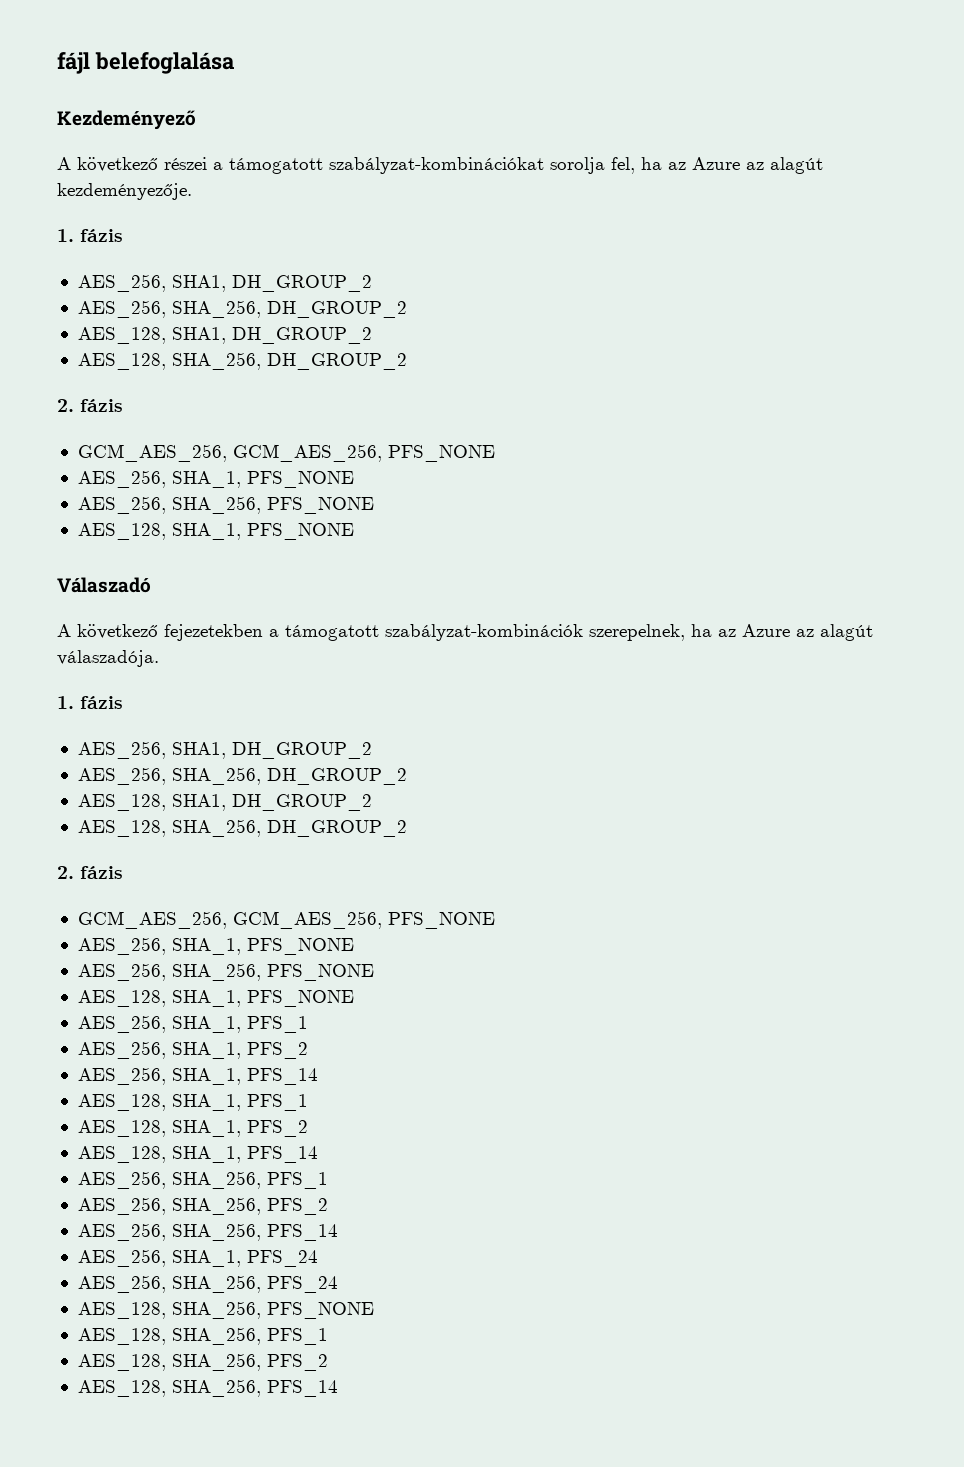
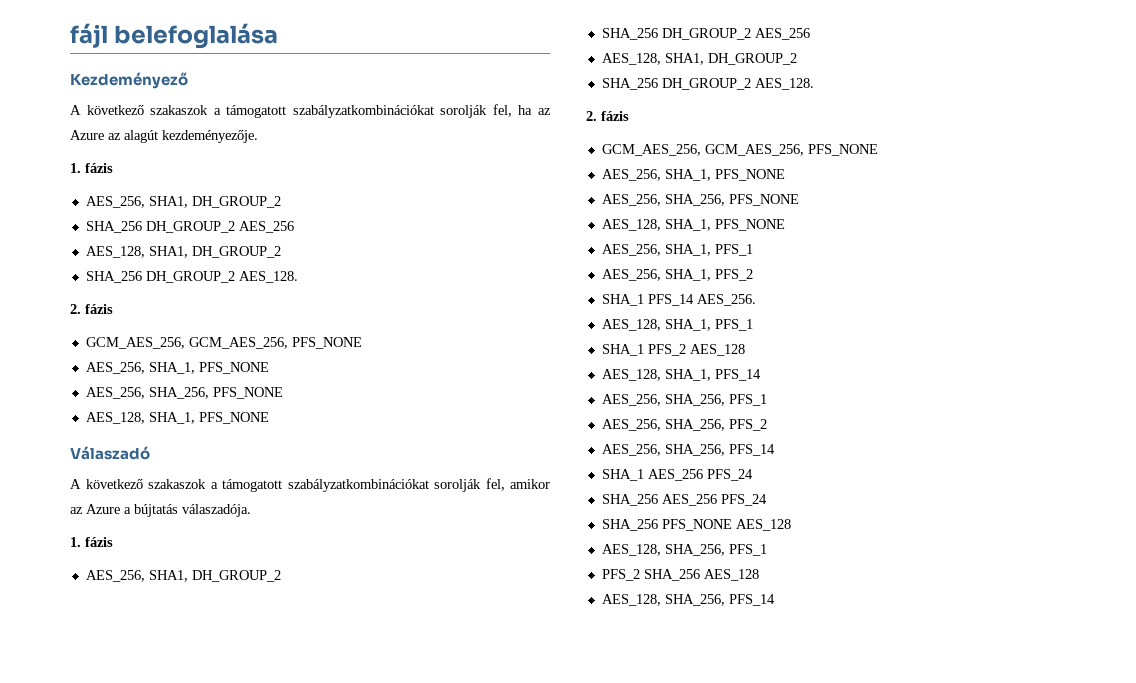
- A következő részei a támogatott szabályzat-kombinációkat sorolja fel, ha az Azure az alagút kezdeményezője.
+ A következő szakaszok a támogatott szabályzatkombinációkat sorolják fel, ha az Azure az alagút kezdeményezője.
  1. fázis
  AES_256, SHA1, DH_GROUP_2
- AES_256, SHA_256, DH_GROUP_2
+ SHA_256 DH_GROUP_2 AES_256
  AES_128, SHA1, DH_GROUP_2
- AES_128, SHA_256, DH_GROUP_2
+ SHA_256 DH_GROUP_2 AES_128.
- A következő fejezetekben a támogatott szabályzat-kombinációk szerepelnek, ha az Azure az alagút válaszadója.
+ A következő szakaszok a támogatott szabályzatkombinációkat sorolják fel, amikor az Azure a bújtatás válaszadója.
  1. fázis
  AES_256, SHA1, DH_GROUP_2
- AES_256, SHA_256, DH_GROUP_2
+ SHA_256 DH_GROUP_2 AES_256
  AES_128, SHA1, DH_GROUP_2
- AES_128, SHA_256, DH_GROUP_2
+ SHA_256 DH_GROUP_2 AES_128.
- AES_256, SHA_1, PFS_14
+ SHA_1 PFS_14 AES_256.
- AES_128, SHA_1, PFS_2
+ SHA_1 PFS_2 AES_128
- AES_256, SHA_1, PFS_24
- AES_256, SHA_256, PFS_24
- AES_128, SHA_256, PFS_NONE
+ SHA_1 AES_256 PFS_24
+ SHA_256 AES_256 PFS_24
+ SHA_256 PFS_NONE AES_128
- AES_128, SHA_256, PFS_2
+ PFS_2 SHA_256 AES_128

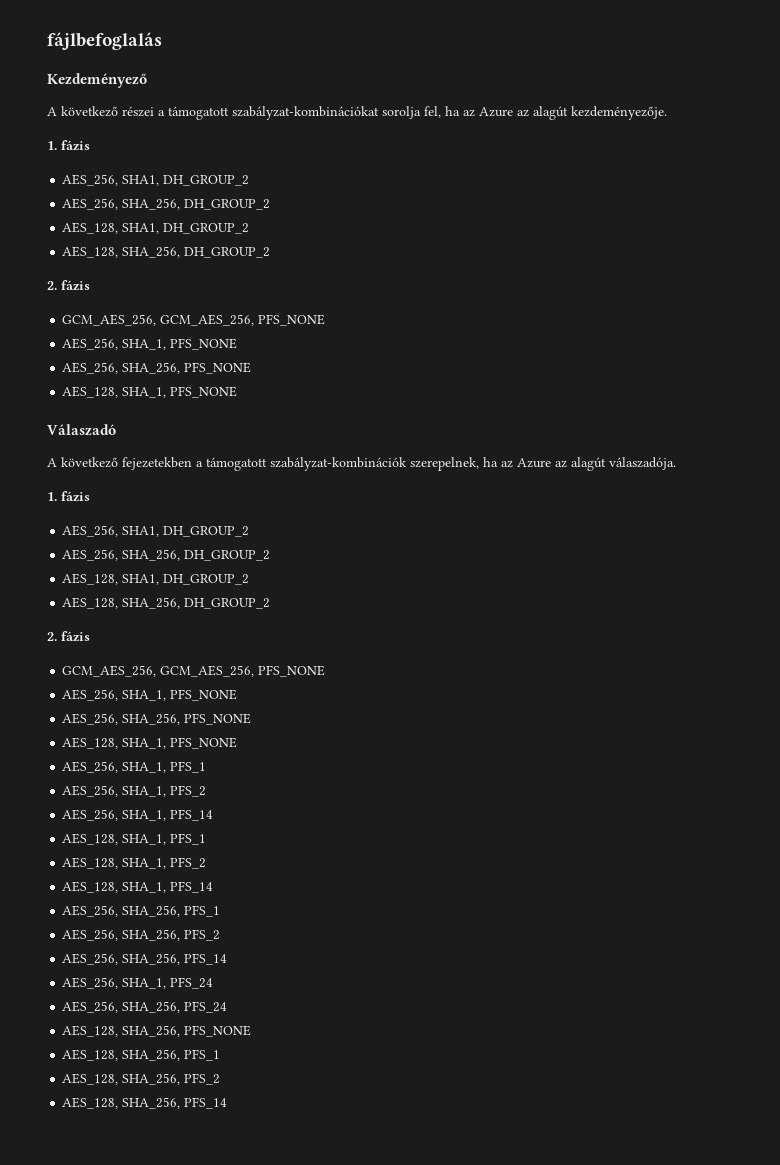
- fájl belefoglalása
+ fájlbefoglalás
- A következő szakaszok a támogatott szabályzatkombinációkat sorolják fel, ha az Azure az alagút kezdeményezője.
+ A következő részei a támogatott szabályzat-kombinációkat sorolja fel, ha az Azure az alagút kezdeményezője.
  1. fázis
  AES_256, SHA1, DH_GROUP_2
- SHA_256 DH_GROUP_2 AES_256
+ AES_256, SHA_256, DH_GROUP_2
  AES_128, SHA1, DH_GROUP_2
- SHA_256 DH_GROUP_2 AES_128.
+ AES_128, SHA_256, DH_GROUP_2
- A következő szakaszok a támogatott szabályzatkombinációkat sorolják fel, amikor az Azure a bújtatás válaszadója.
+ A következő fejezetekben a támogatott szabályzat-kombinációk szerepelnek, ha az Azure az alagút válaszadója.
  1. fázis
  AES_256, SHA1, DH_GROUP_2
- SHA_256 DH_GROUP_2 AES_256
+ AES_256, SHA_256, DH_GROUP_2
  AES_128, SHA1, DH_GROUP_2
- SHA_256 DH_GROUP_2 AES_128.
+ AES_128, SHA_256, DH_GROUP_2
- SHA_1 PFS_14 AES_256.
+ AES_256, SHA_1, PFS_14
- SHA_1 PFS_2 AES_128
+ AES_128, SHA_1, PFS_2
- SHA_1 AES_256 PFS_24
- SHA_256 AES_256 PFS_24
- SHA_256 PFS_NONE AES_128
+ AES_256, SHA_1, PFS_24
+ AES_256, SHA_256, PFS_24
+ AES_128, SHA_256, PFS_NONE
- PFS_2 SHA_256 AES_128
+ AES_128, SHA_256, PFS_2

